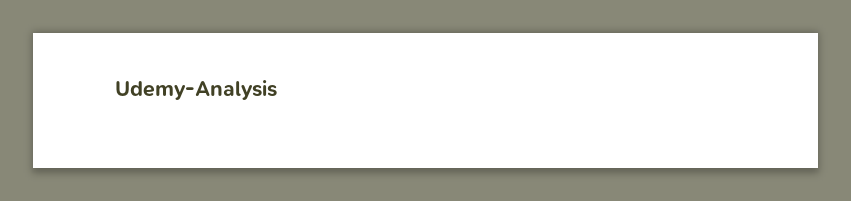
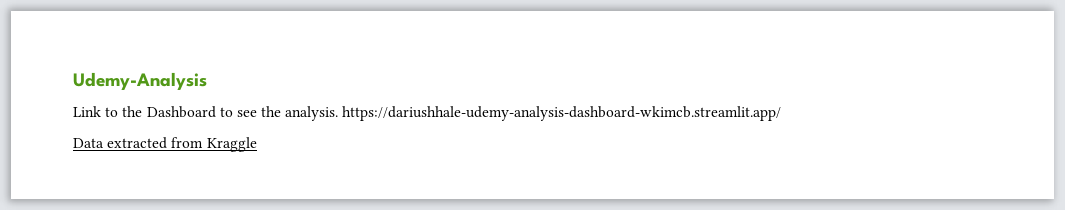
+ Link to the Dashboard to see the analysis. https://dariushhale-udemy-analysis-dashboard-wkimcb.streamlit.app/
+ Data extracted from Kraggle

